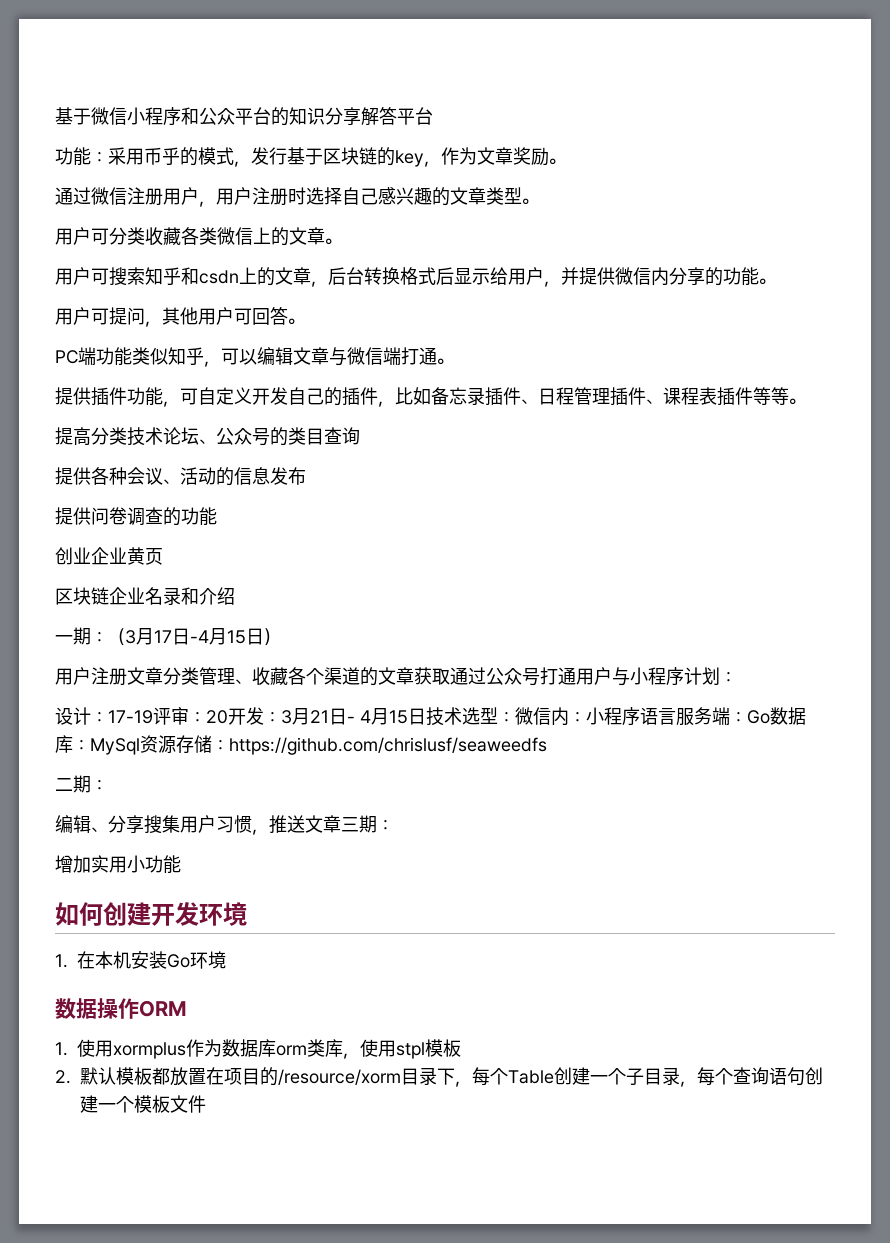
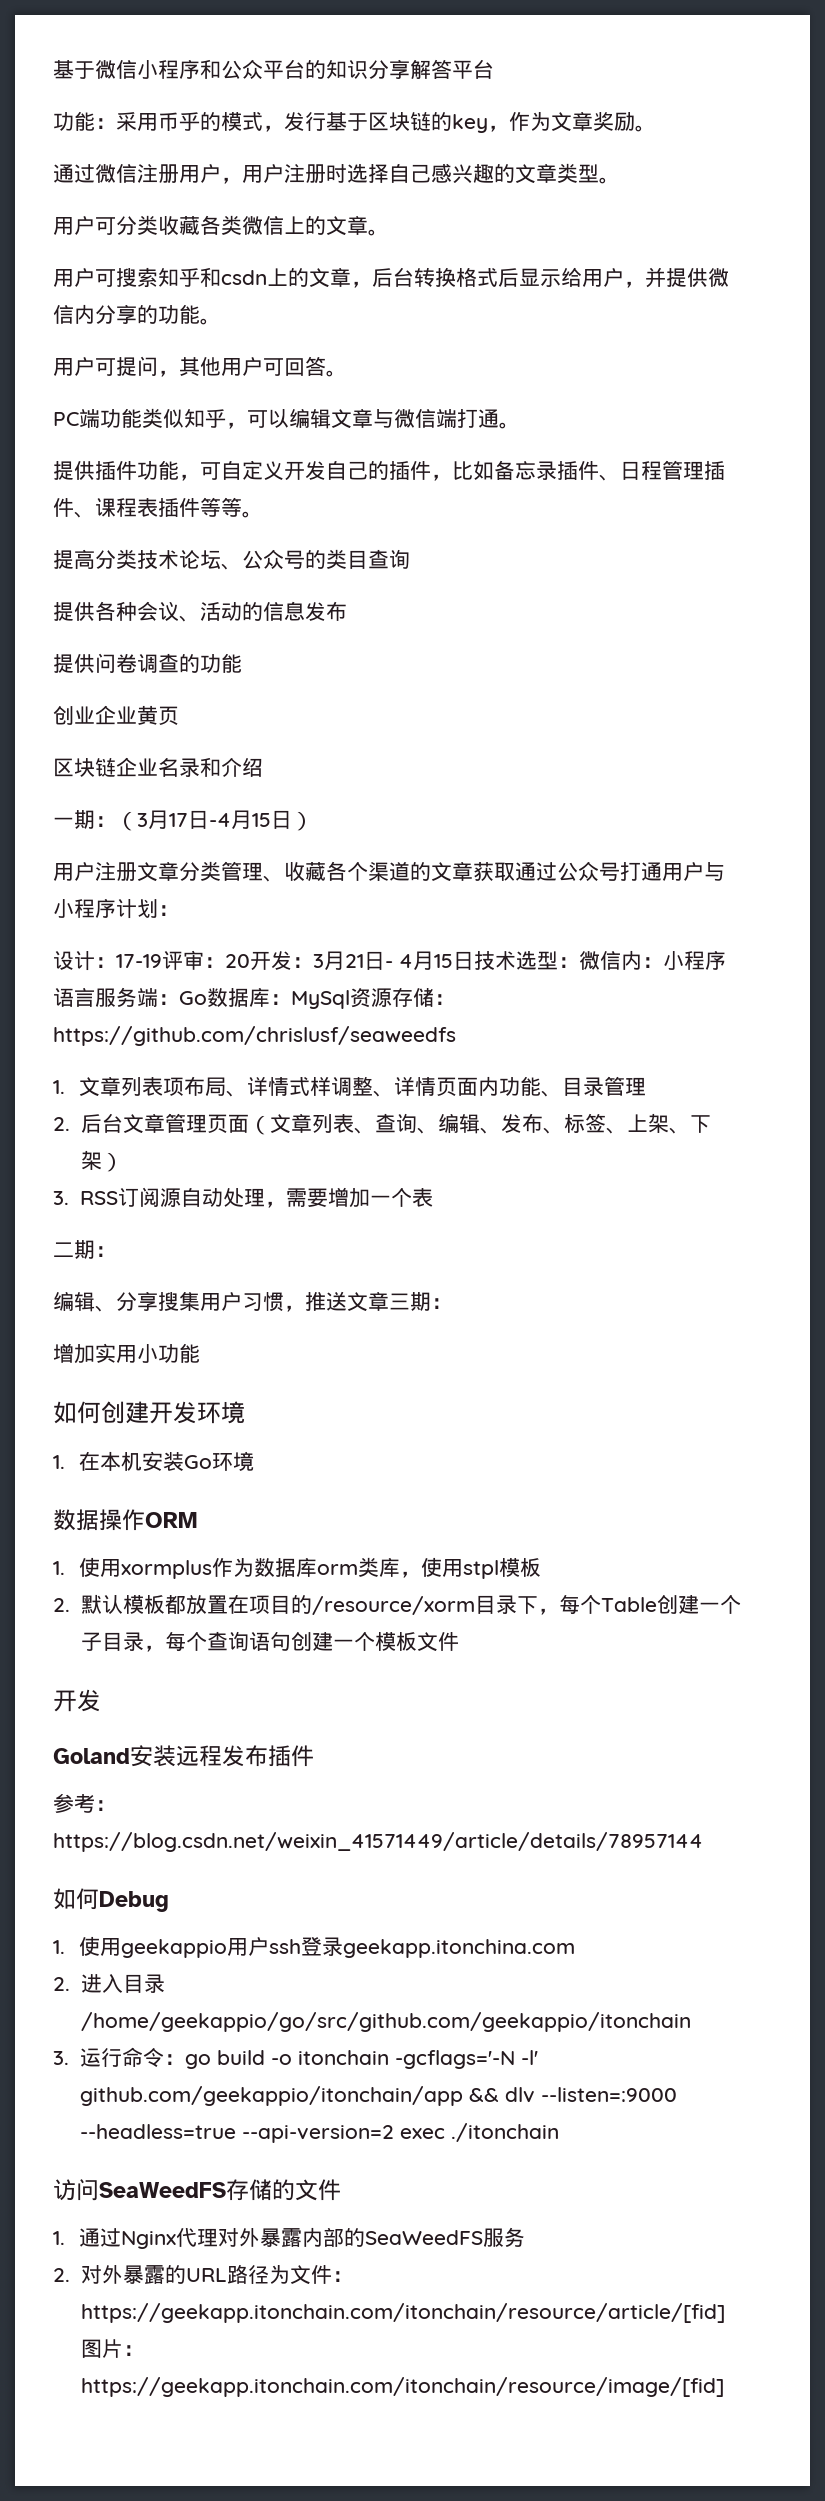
+ 1.文章列表项布局、详情式样调整、详情页面内功能、目录管理
+ 2.后台文章管理页面（文章列表、查询、编辑、发布、标签、上架、下架）
+ 3. RSS订阅源自动处理，需要增加一个表
  2.默认模板都放置在项目的/resource/xorm目录下，每个Table创建一个子目录，每个查询语句创建一个模板文件
+ 开发
+ Goland安装远程发布插件
+ 参考：https://blog.csdn.net/weixin_41571449/article/details/78957144
+ 如何Debug
+ 1.使用geekappio用户ssh登录geekapp.itonchina.com
+ 2.进入目录/home/geekappio/go/src/github.com/geekappio/itonchain
+ 3.运行命令：go build -o itonchain -gcflags='-N -l' github.com/geekappio/itonchain/app && dlv --listen=:9000 --headless=true --api-version=2 exec ./itonchain
+ 访问SeaWeedFS存储的文件
+ 1.通过Nginx代理对外暴露内部的SeaWeedFS服务
+ 2.对外暴露的URL路径为文件：https://geekapp.itonchain.com/itonchain/resource/article/[fid]图片：https://geekapp.itonchain.com/itonchain/resource/image/[fid]

